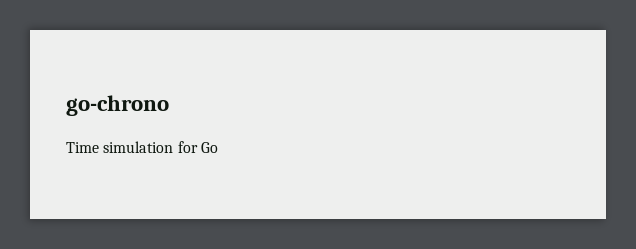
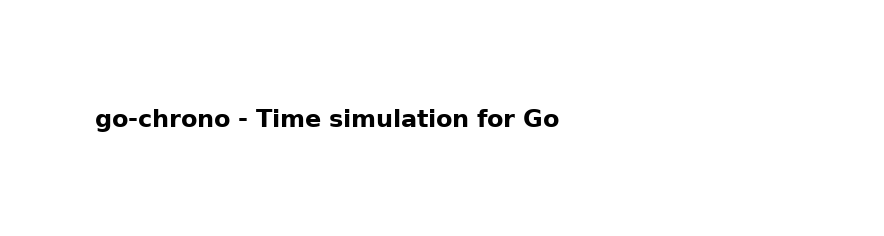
- go-chrono
- Time simulation for Go
+ go-chrono - Time simulation for Go

